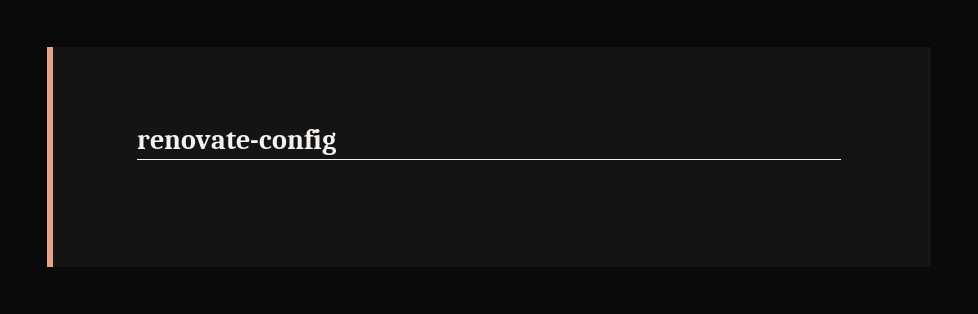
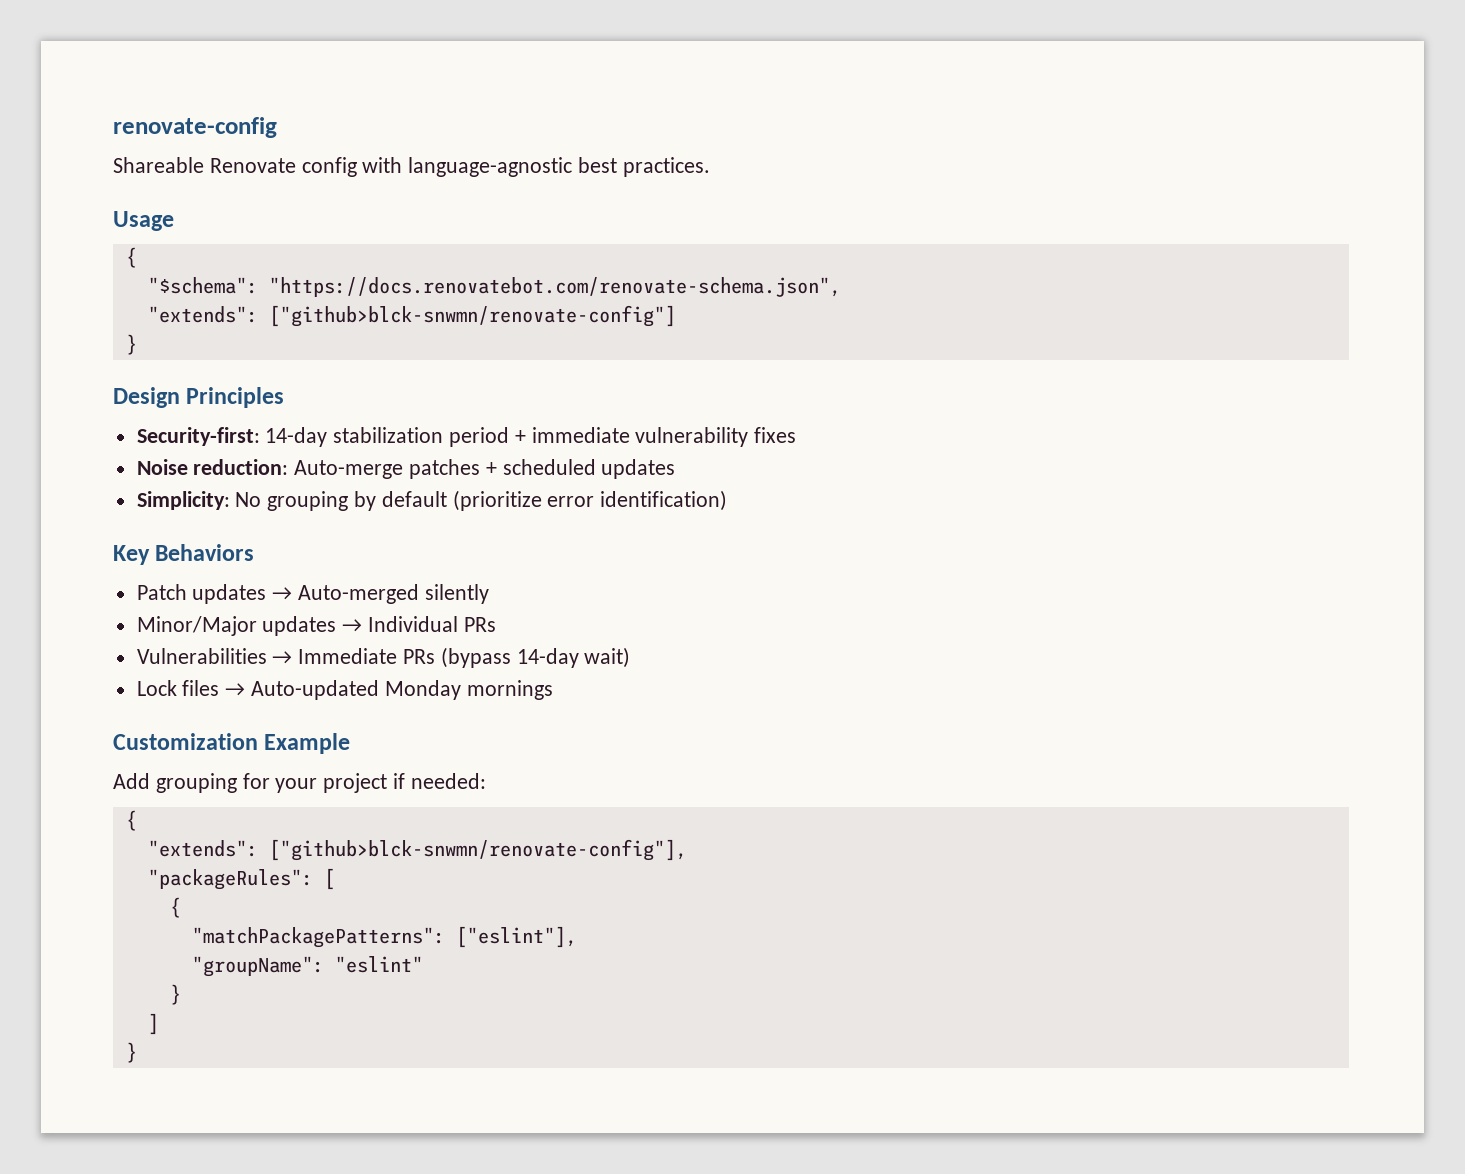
+ Shareable Renovate config with language-agnostic best practices.
+ Usage
+ {
+ "$schema": "https://docs.renovatebot.com/renovate-schema.json",
+ "extends": ["github>blck-snwmn/renovate-config"]
+ }
+ Design Principles
+ Security-first: 14-day stabilization period + immediate vulnerability fixes
+ Noise reduction: Auto-merge patches + scheduled updates
+ Simplicity: No grouping by default (prioritize error identification)
+ Key Behaviors
+ Patch updates → Auto-merged silently
+ Minor/Major updates → Individual PRs
+ Vulnerabilities → Immediate PRs (bypass 14-day wait)
+ Lock files → Auto-updated Monday mornings
+ Customization Example
+ Add grouping for your project if needed:
+ {
+ "extends": ["github>blck-snwmn/renovate-config"],
+ "packageRules": [
+ {
+ "matchPackagePatterns": ["eslint"],
+ "groupName": "eslint"
+ }
+ ]
+ }

